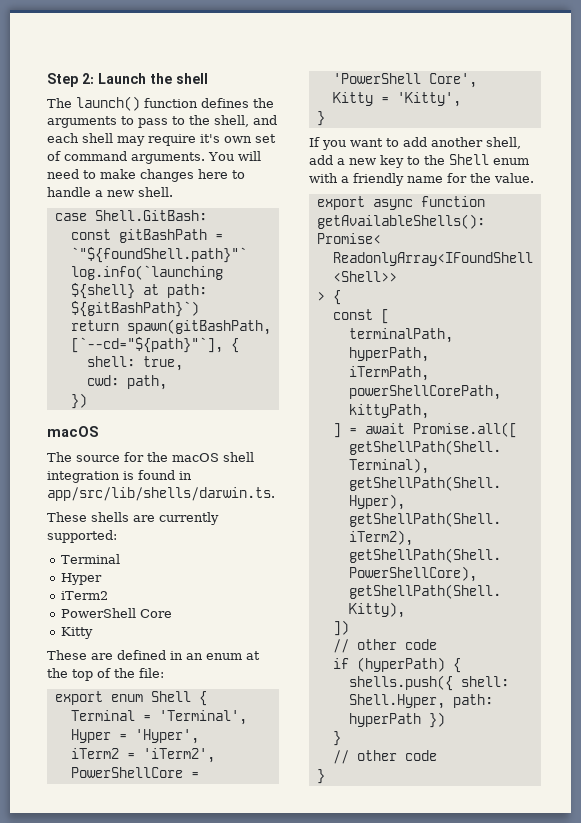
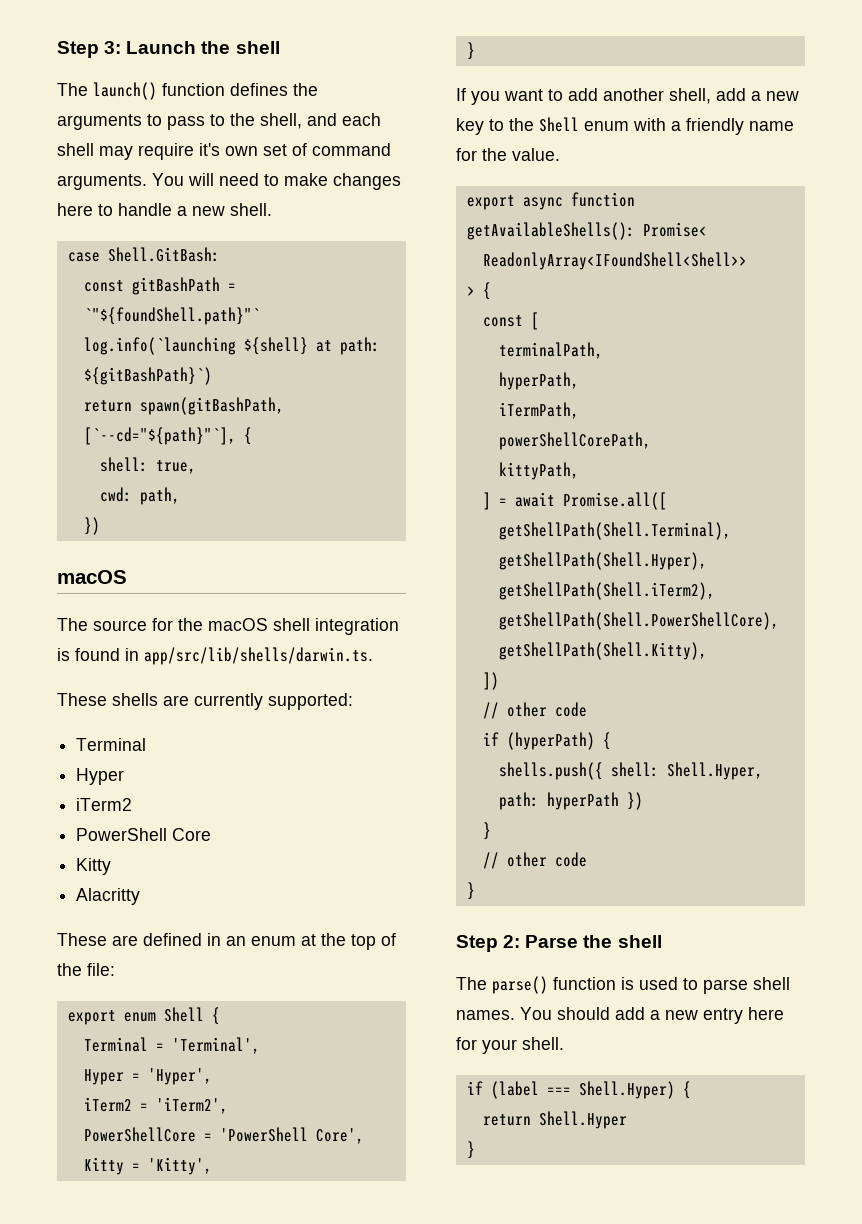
- Step 2: Launch the shell
+ Step 3: Launch the shell
+ Alacritty
+ Step 2: Parse the shell
+ The parse() function is used to parse shell names. You should add a new entry here for your shell.
+ if (label === Shell.Hyper) {
+ return Shell.Hyper
+ }

